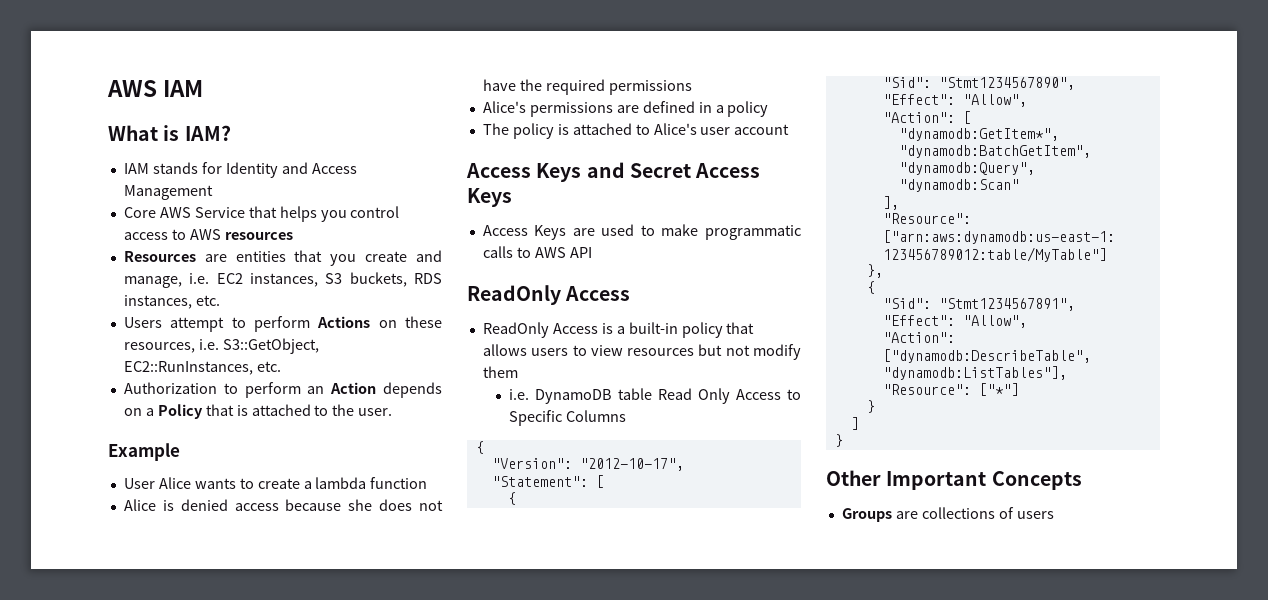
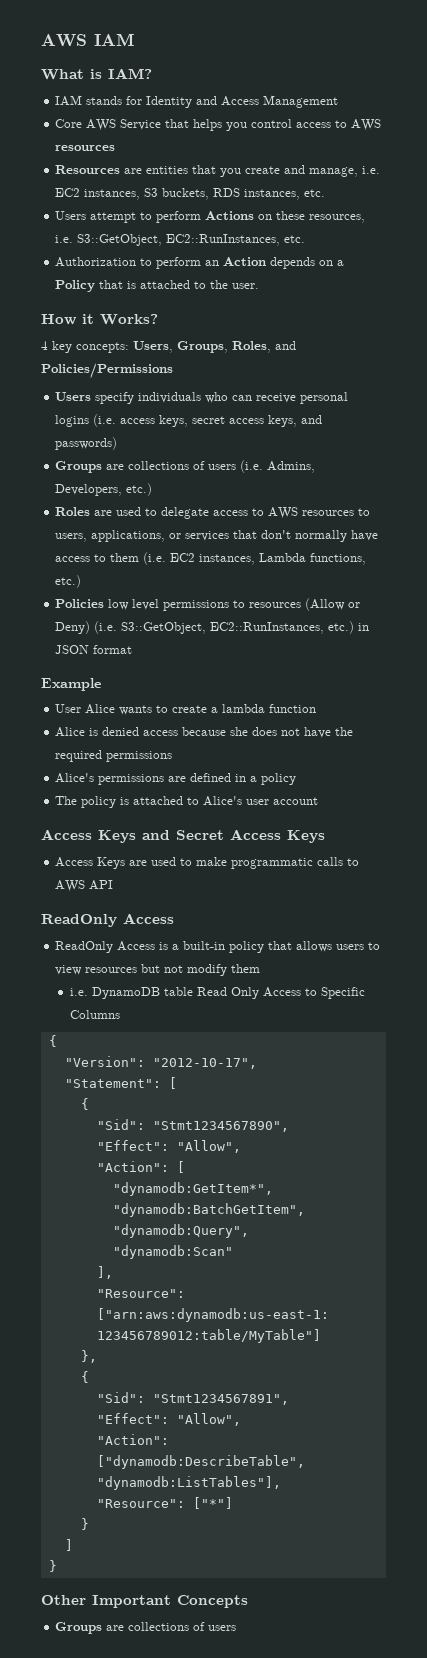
+ How it Works?
+ 4 key concepts: Users, Groups, Roles, and Policies/Permissions
+ Users specify individuals who can receive personal logins (i.e. access keys, secret access keys, and passwords)
+ Groups are collections of users (i.e. Admins, Developers, etc.)
+ Roles are used to delegate access to AWS resources to users, applications, or services that don't normally have access to them (i.e. EC2 instances, Lambda functions, etc.)
+ Policies low level permissions to resources (Allow or Deny) (i.e. S3::GetObject, EC2::RunInstances, etc.) in JSON format

